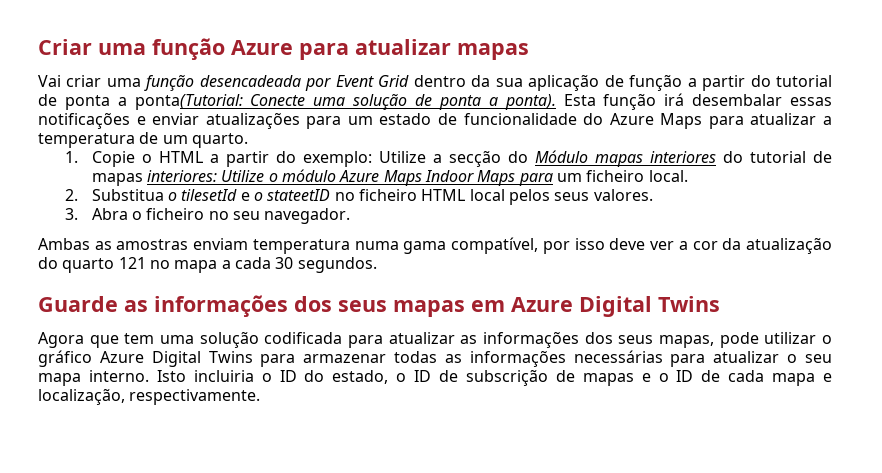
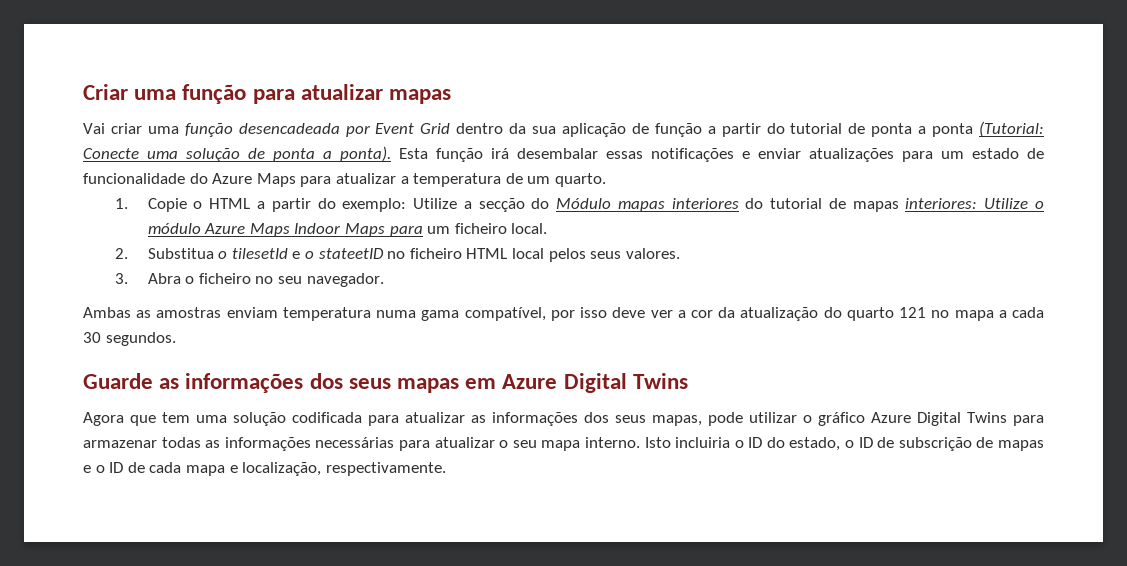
- Criar uma função Azure para atualizar mapas
+ Criar uma função para atualizar mapas
- Vai criar uma função desencadeada por Event Grid dentro da sua aplicação de função a partir do tutorial de ponta a ponta(Tutorial: Conecte uma solução de ponta a ponta).
+ Vai criar uma função desencadeada por Event Grid dentro da sua aplicação de função a partir do tutorial de ponta a ponta (Tutorial: Conecte uma solução de ponta a ponta).

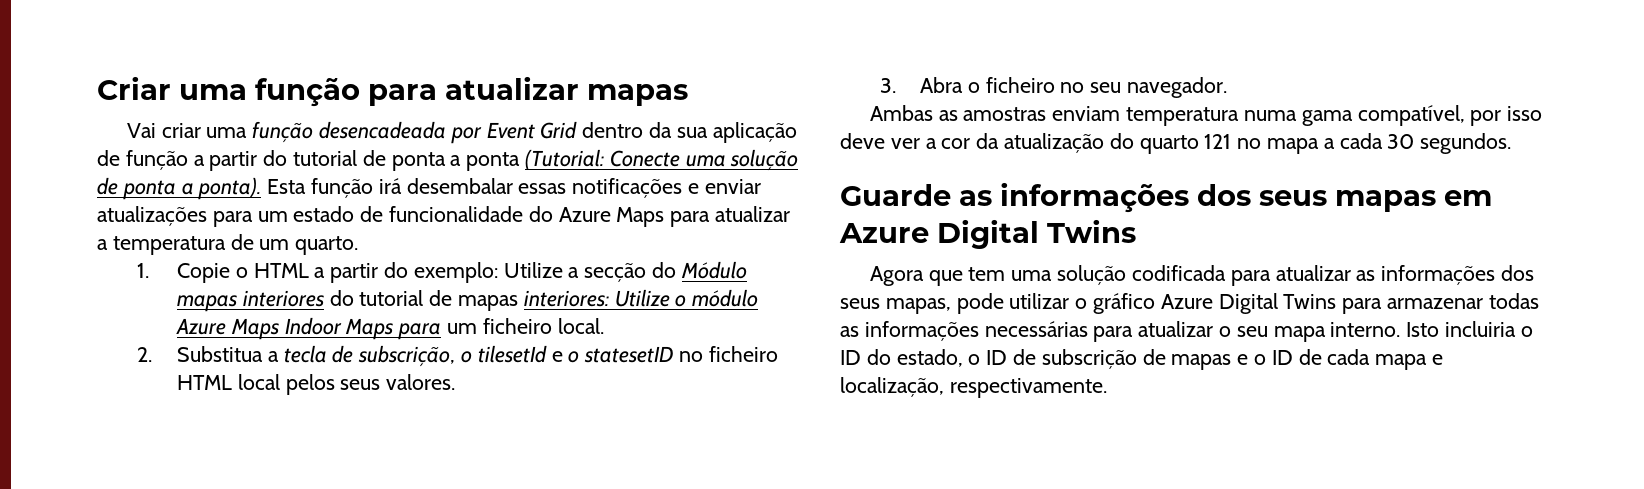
- 2. Substitua o tilesetId e o stateetID no ficheiro HTML local pelos seus valores.
+ 2. Substitua a tecla de subscrição, o tilesetId e o statesetID no ficheiro HTML local pelos seus valores.

